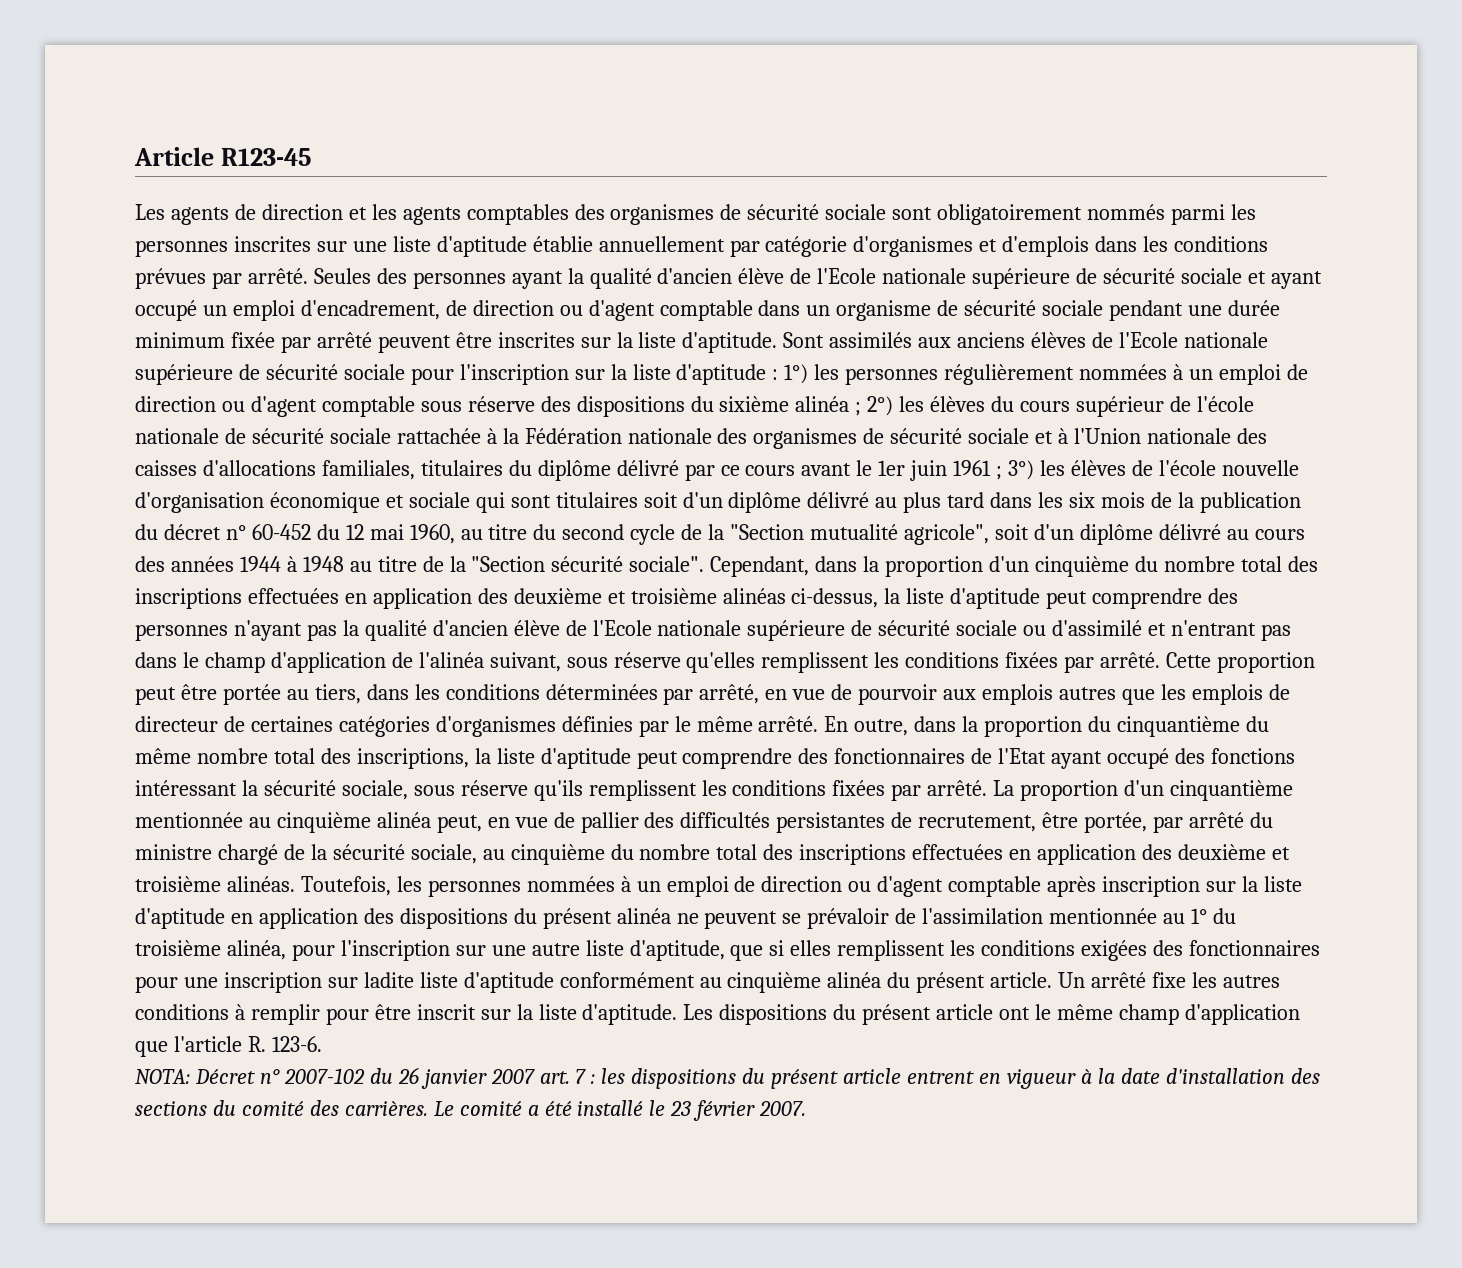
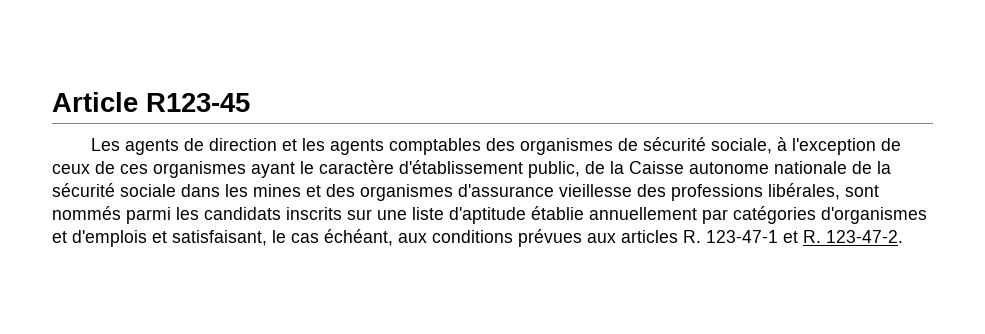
- Les agents de direction et les agents comptables des organismes de sécurité sociale sont obligatoirement nommés parmi les personnes inscrites sur une liste d'aptitude établie annuellement par catégorie d'organismes et d'emplois dans les conditions prévues par arrêté. Seules des personnes ayant la qualité d'ancien élève de l'Ecole nationale supérieure de sécurité sociale et ayant occupé un emploi d'encadrement, de direction ou d'agent comptable dans un organisme de sécurité sociale pendant une durée minimum fixée par arrêté peuvent être inscrites sur la liste d'aptitude. Sont assimilés aux anciens élèves de l'Ecole nationale supérieure de sécurité sociale pour l'inscription sur la liste d'aptitude : 1°) les personnes régulièrement nommées à un emploi de direction ou d'agent comptable sous réserve des dispositions du sixième alinéa ; 2°) les élèves du cours supérieur de l'école nationale de sécurité sociale rattachée à la Fédération nationale des organismes de sécurité sociale et à l'Union nationale des caisses d'allocations familiales, titulaires du diplôme délivré par ce cours avant le 1er juin 1961 ; 3°) les élèves de l'école nouvelle d'organisation économique et sociale qui sont titulaires soit d'un diplôme délivré au plus tard dans les six mois de la publication du décret n° 60-452 du 12 mai 1960, au titre du second cycle de la "Section mutualité agricole", soit d'un diplôme délivré au cours des années 1944 à 1948 au titre de la "Section sécurité sociale". Cependant, dans la proportion d'un cinquième du nombre total des inscriptions effectuées en application des deuxième et troisième alinéas ci-dessus, la liste d'aptitude peut comprendre des personnes n'ayant pas la qualité d'ancien élève de l'Ecole nationale supérieure de sécurité sociale ou d'assimilé et n'entrant pas dans le champ d'application de l'alinéa suivant, sous réserve qu'elles remplissent les conditions fixées par arrêté. Cette proportion peut être portée au tiers, dans les conditions déterminées par arrêté, en vue de pourvoir aux emplois autres que les emplois de directeur de certaines catégories d'organismes définies par le même arrêté. En outre, dans la proportion du cinquantième du même nombre total des inscriptions, la liste d'aptitude peut comprendre des fonctionnaires de l'Etat ayant occupé des fonctions intéressant la sécurité sociale, sous réserve qu'ils remplissent les conditions fixées par arrêté. La proportion d'un cinquantième mentionnée au cinquième alinéa peut, en vue de pallier des difficultés persistantes de recrutement, être portée, par arrêté du ministre chargé de la sécurité sociale, au cinquième du nombre total des inscriptions effectuées en application des deuxième et troisième alinéas. Toutefois, les personnes nommées à un emploi de direction ou d'agent comptable après inscription sur la liste d'aptitude en application des dispositions du présent alinéa ne peuvent se prévaloir de l'assimilation mentionnée au 1° du troisième alinéa, pour l'inscription sur une autre liste d'aptitude, que si elles remplissent les conditions exigées des fonctionnaires pour une inscription sur ladite liste d'aptitude conformément au cinquième alinéa du présent article. Un arrêté fixe les autres conditions à remplir pour être inscrit sur la liste d'aptitude. Les dispositions du présent article ont le même champ d'application que l'article R. 123-6.
- NOTA: Décret n° 2007-102 du 26 janvier 2007 art. 7 : les dispositions du présent article entrent en vigueur à la date d'installation des sections du comité des carrières. Le comité a été installé le 23 février 2007.
+ Les agents de direction et les agents comptables des organismes de sécurité sociale, à l'exception de ceux de ces organismes ayant le caractère d'établissement public, de la Caisse autonome nationale de la sécurité sociale dans les mines et des organismes d'assurance vieillesse des professions libérales, sont nommés parmi les candidats inscrits sur une liste d'aptitude établie annuellement par catégories d'organismes et d'emplois et satisfaisant, le cas échéant, aux conditions prévues aux articles R. 123-47-1 et R. 123-47-2.

